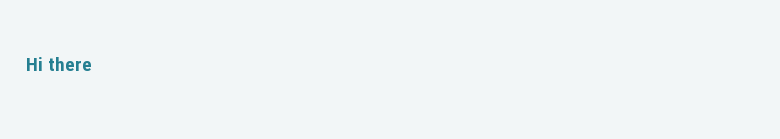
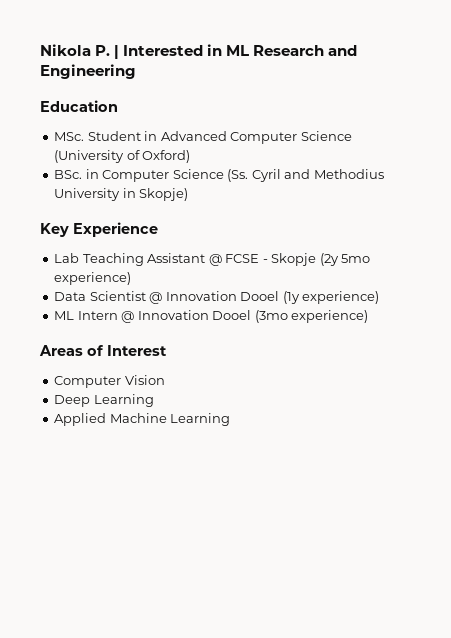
- Hi there
+ Nikola P. | Interested in ML Research and Engineering
+ Education
+ MSc. Student in Advanced Computer Science (University of Oxford)
+ BSc. in Computer Science (Ss. Cyril and Methodius University in Skopje)
+ Key Experience
+ Lab Teaching Assistant @ FCSE - Skopje (2y 5mo experience)
+ Data Scientist @ Innovation Dooel (1y experience)
+ ML Intern @ Innovation Dooel (3mo experience)
+ Areas of Interest
+ Computer Vision
+ Deep Learning
+ Applied Machine Learning

